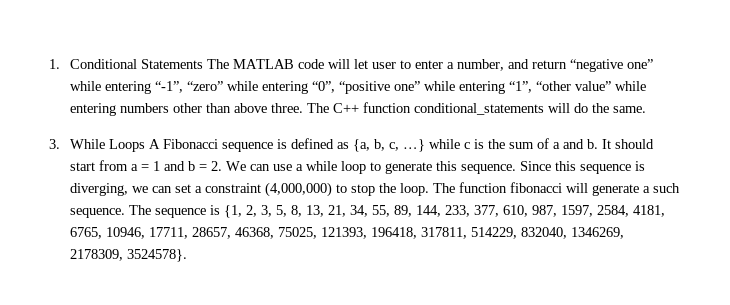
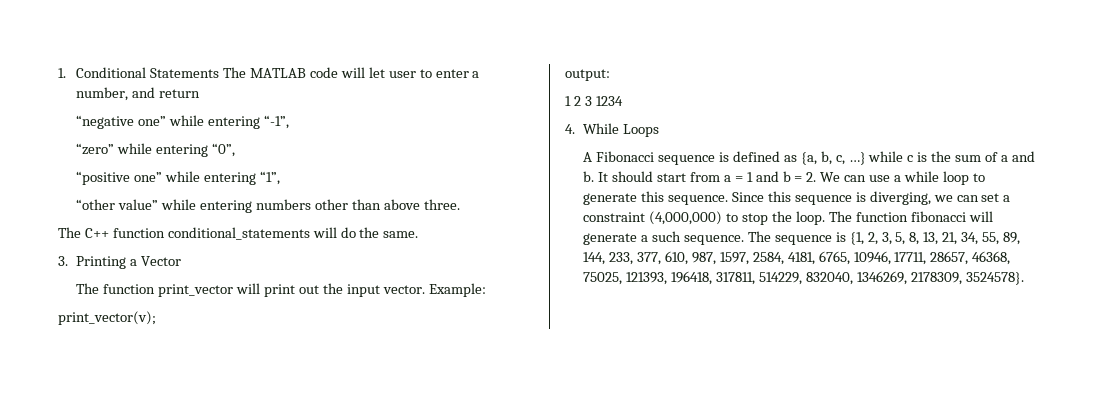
- 1. Conditional Statements The MATLAB code will let user to enter a number, and return “negative one” while entering “-1”, “zero” while entering “0”, “positive one” while entering “1”, “other value” while entering numbers other than above three. The C++ function conditional_statements will do the same.
+ 1. Conditional Statements The MATLAB code will let user to enter a number, and return
+ “negative one” while entering “-1”,
+ “zero” while entering “0”,
+ “positive one” while entering “1”,
+ “other value” while entering numbers other than above three.
+ The C++ function conditional_statements will do the same.
- 3. While Loops A Fibonacci sequence is defined as {a, b, c, …} while c is the sum of a and b.
+ 3. Printing a Vector
+ The function print_vector will print out the input vector. Example:
+ print_vector(v);
+ output:
+ 1 2 3 1234
+ 4. While Loops
+ A Fibonacci sequence is defined as {a, b, c, …} while c is the sum of a and b.

